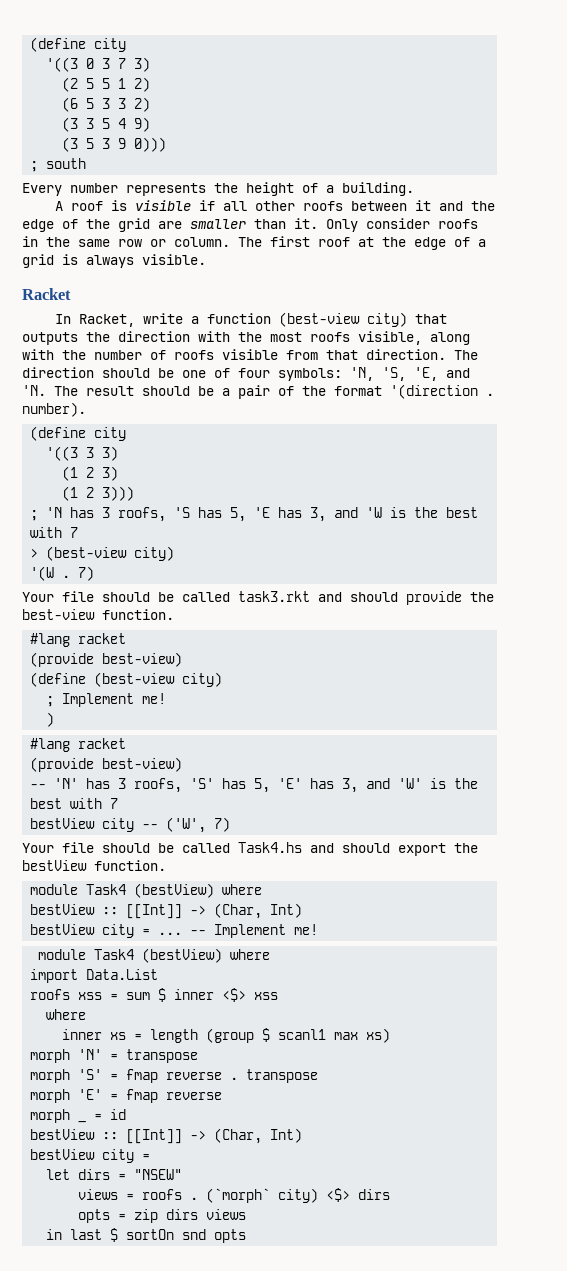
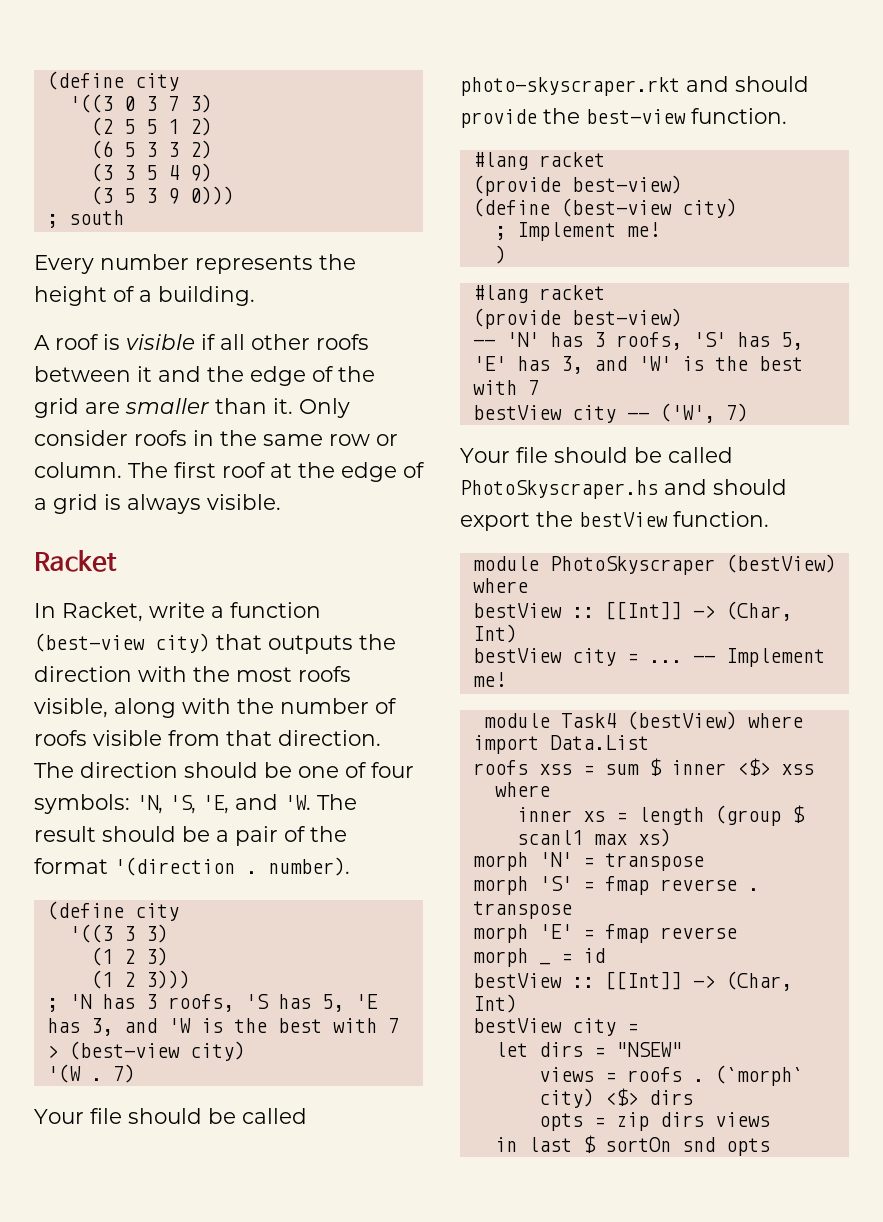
- The direction should be one of four symbols: 'N, 'S, 'E, and 'N. The result should be a pair of the format '(direction . number).
+ The direction should be one of four symbols: 'N, 'S, 'E, and 'W. The result should be a pair of the format '(direction . number).
- Your file should be called task3.rkt and should provide the best-view function.
+ Your file should be called photo-skyscraper.rkt and should provide the best-view function.
- Your file should be called Task4.hs and should export the bestView function.
- module Task4 (bestView) where
+ Your file should be called PhotoSkyscraper.hs and should export the bestView function.
+ module PhotoSkyscraper (bestView) where

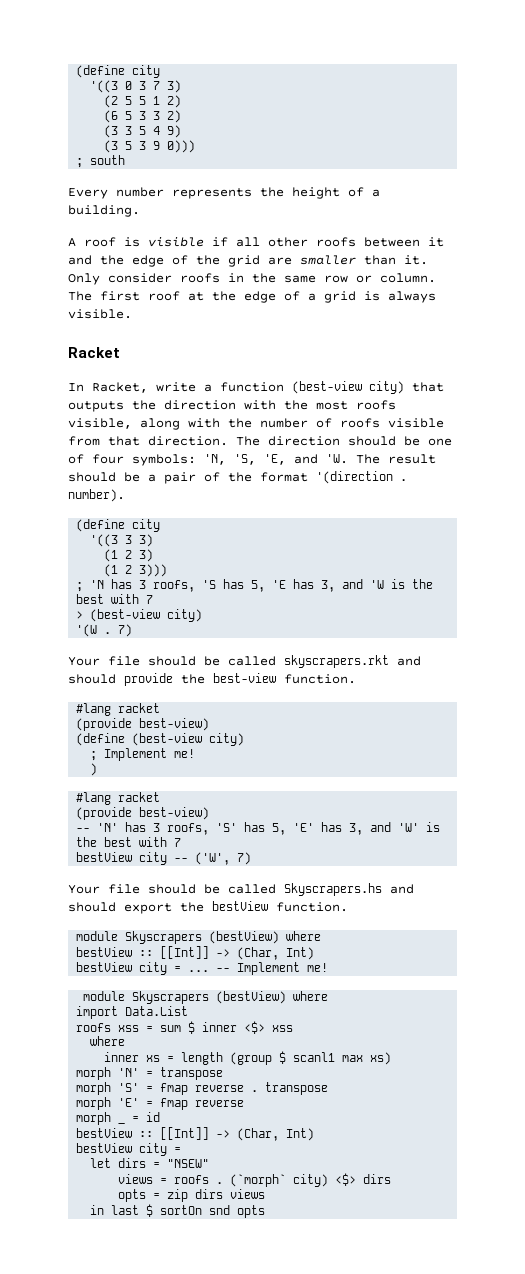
- Your file should be called photo-skyscraper.rkt and should provide the best-view function.
+ Your file should be called skyscrapers.rkt and should provide the best-view function.
- Your file should be called PhotoSkyscraper.hs and should export the bestView function.
- module PhotoSkyscraper (bestView) where
+ Your file should be called Skyscrapers.hs and should export the bestView function.
+ module Skyscrapers (bestView) where
  -- Implement me!
- module Task4 (bestView) where
+ module Skyscrapers (bestView) where

